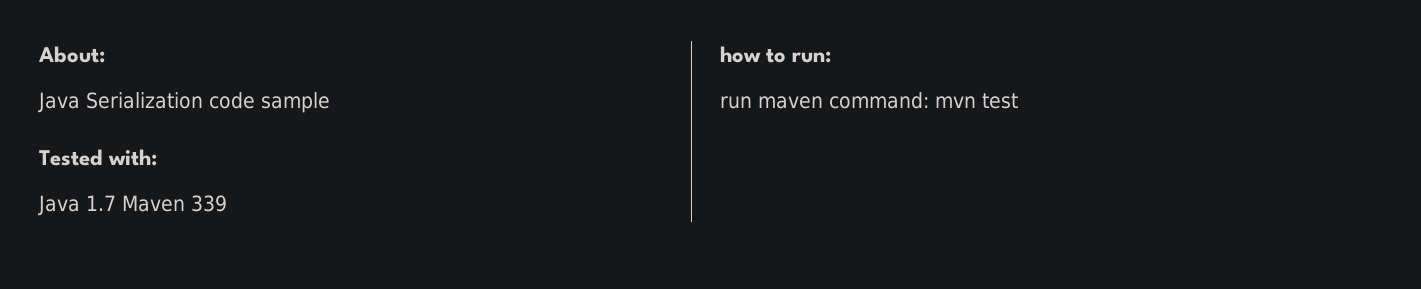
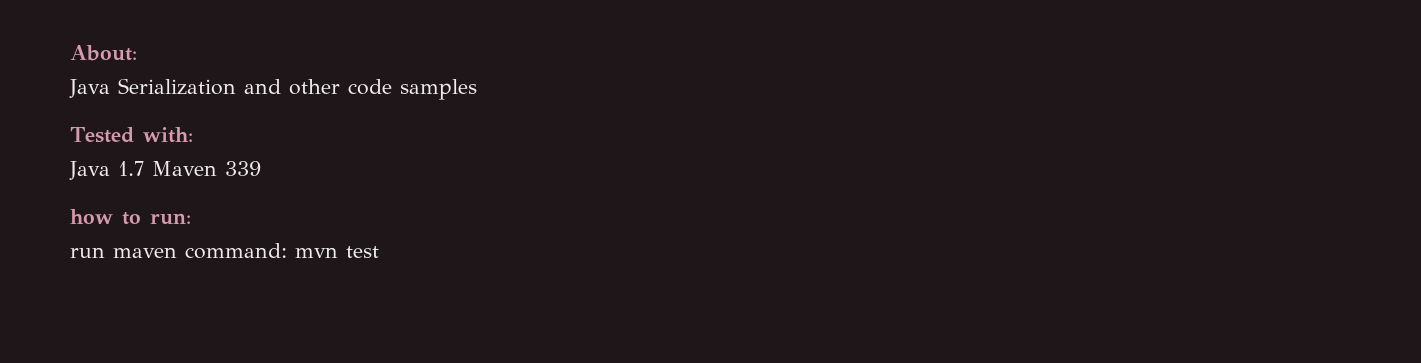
- Java Serialization code sample
+ Java Serialization and other code samples

